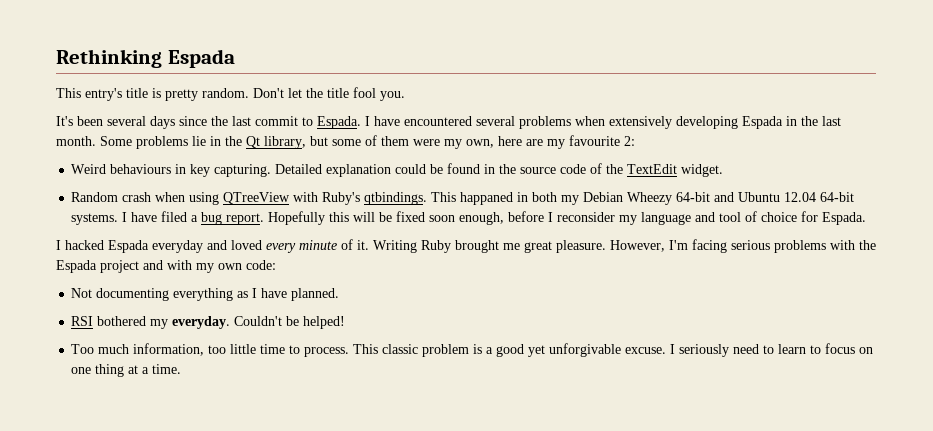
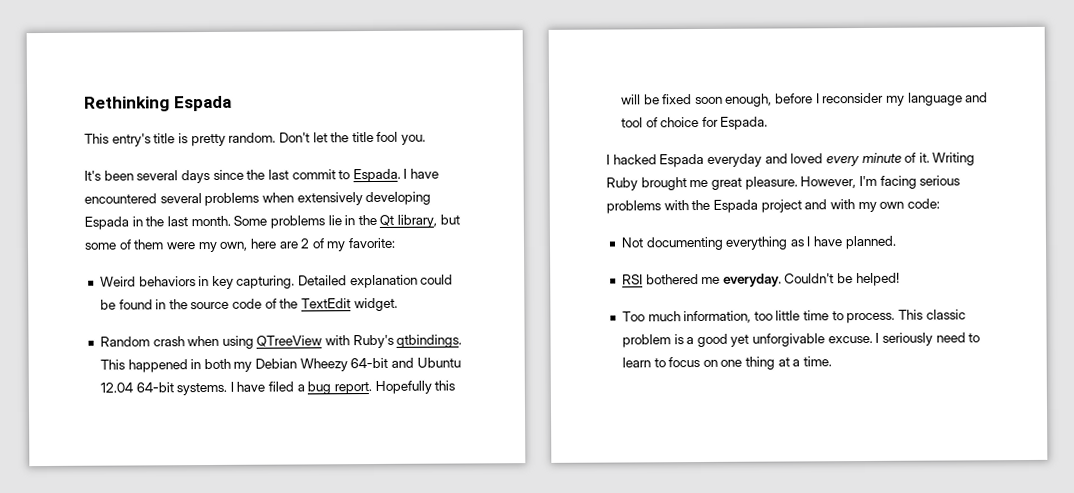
- Some problems lie in the Qt library, but some of them were my own, here are my favourite 2:
+ Some problems lie in the Qt library, but some of them were my own, here are 2 of my favorite:
- Weird behaviours in key capturing.
+ Weird behaviors in key capturing.
- This happaned in both my Debian Wheezy 64-bit and Ubuntu 12.04 64-bit systems.
+ This happened in both my Debian Wheezy 64-bit and Ubuntu 12.04 64-bit systems.
- RSI bothered my everyday.
+ RSI bothered me everyday.

